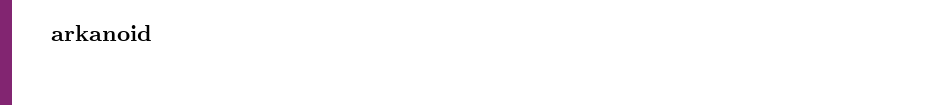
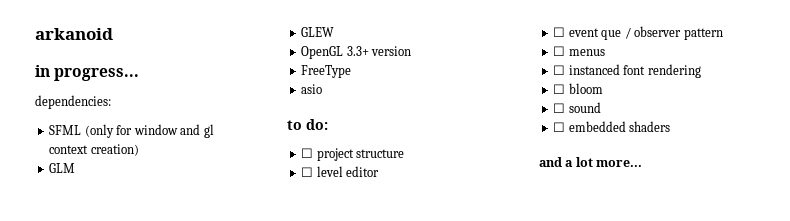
+ in progress...
+ dependencies:
+ SFML (only for window and gl context creation)
+ GLM
+ GLEW
+ OpenGL 3.3+ version
+ FreeType
+ asio
+ to do:
+ ☐ project structure
+ ☐ level editor
+ ☐ event que / observer pattern
+ ☐ menus
+ ☐ instanced font rendering
+ ☐ bloom
+ ☐ sound
+ ☐ embedded shaders
+ and a lot more...

